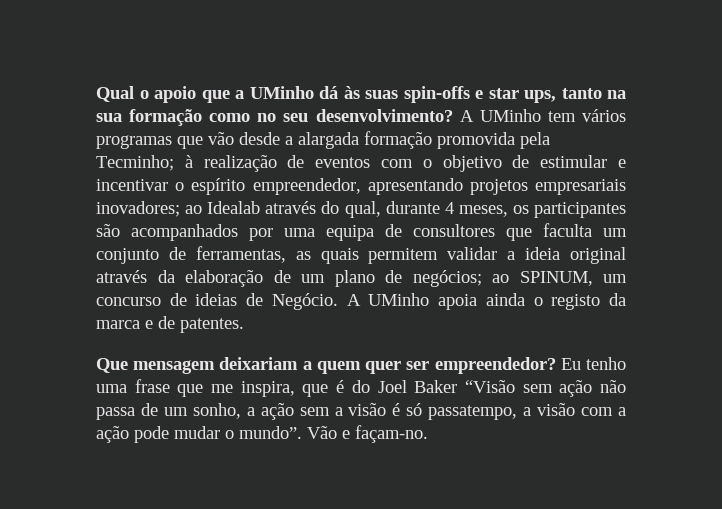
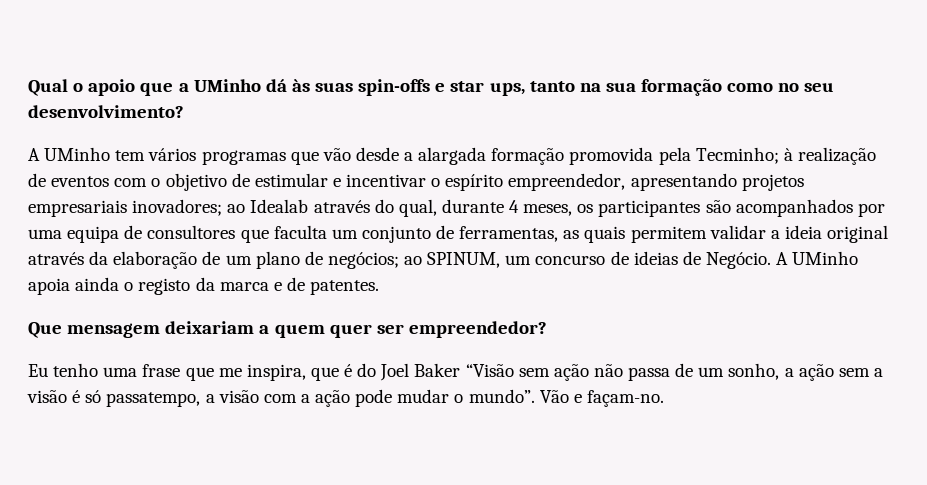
- Qual o apoio que a UMinho dá às suas spin-offs e star ups, tanto na sua formação como no seu desenvolvimento? A UMinho tem vários programas que vão desde a alargada formação promovida pela Tecminho;
+ Qual o apoio que a UMinho dá às suas spin-offs e star ups, tanto na sua formação como no seu desenvolvimento?
+ A UMinho tem vários programas que vão desde a alargada formação promovida pela Tecminho;
- Que mensagem deixariam a quem quer ser empreendedor? Eu tenho uma frase que me inspira, que é do Joel Baker “Visão sem ação não passa de um sonho, a ação sem a visão é só passatempo, a visão com a ação pode mudar o mundo”.
+ Que mensagem deixariam a quem quer ser empreendedor?
+ Eu tenho uma frase que me inspira, que é do Joel Baker “Visão sem ação não passa de um sonho, a ação sem a visão é só passatempo, a visão com a ação pode mudar o mundo”.

